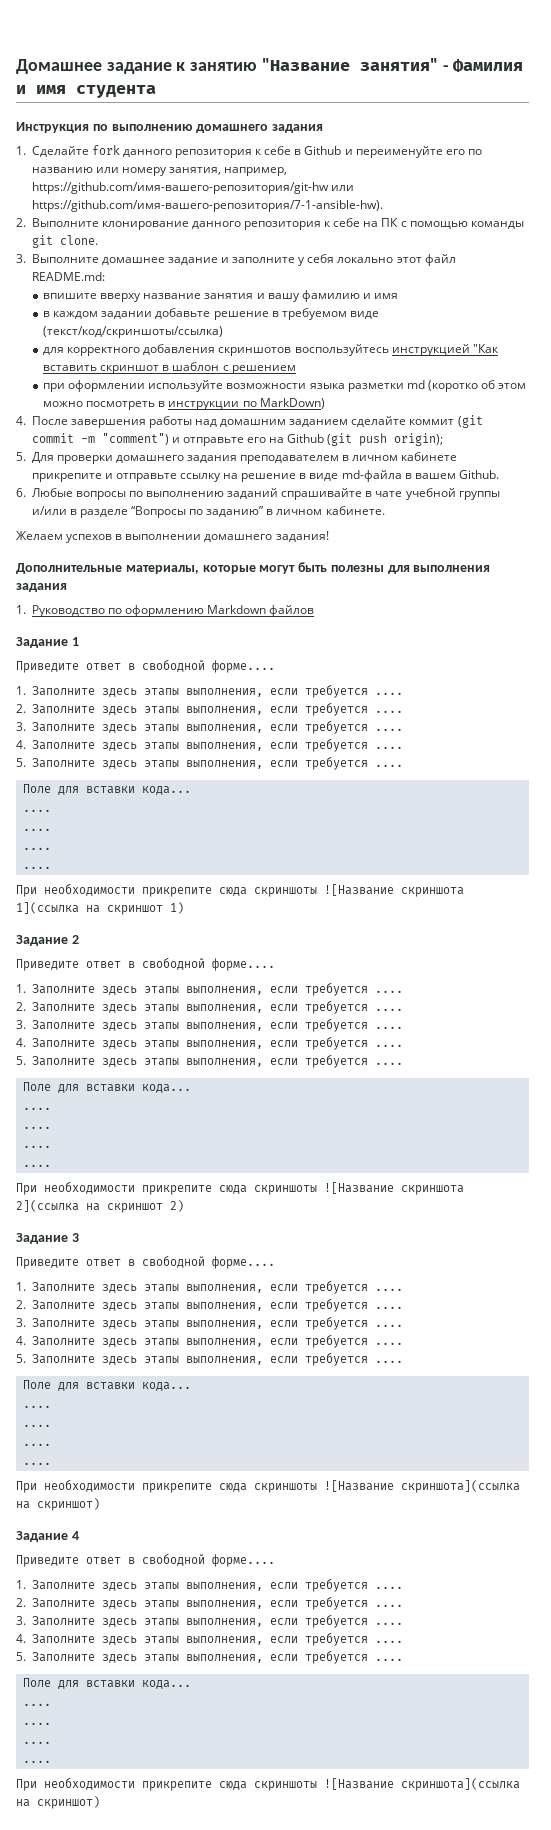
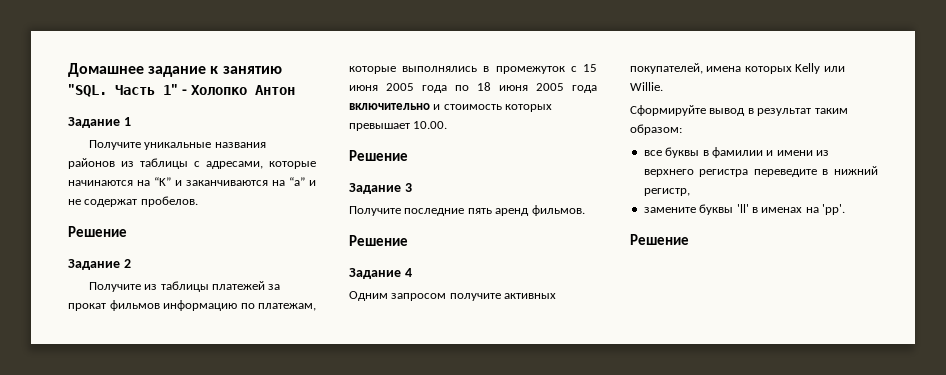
- Домашнее задание к занятию "Название занятия" - Фамилия и имя студента
- Инструкция по выполнению домашнего задания
- 1. Сделайте fork данного репозитория к себе в Github и переименуйте его по названию или номеру занятия, например, https://github.com/имя-вашего-репозитория/git-hw или https://github.com/имя-вашего-репозитория/7-1-ansible-hw).
- 2. Выполните клонирование данного репозитория к себе на ПК с помощью команды git clone.
- 3. Выполните домашнее задание и заполните у себя локально этот файл README.md:
- впишите вверху название занятия и вашу фамилию и имя
- в каждом задании добавьте решение в требуемом виде (текст/код/скриншоты/ссылка)
- для корректного добавления скриншотов воспользуйтесь инструкцией "Как вставить скриншот в шаблон с решением
- при оформлении используйте возможности языка разметки md (коротко об этом можно посмотреть в инструкции по MarkDown)
- 4. После завершения работы над домашним заданием сделайте коммит (git commit -m "comment") и отправьте его на Github (git push origin);
- 5. Для проверки домашнего задания преподавателем в личном кабинете прикрепите и отправьте ссылку на решение в виде md-файла в вашем Github.
- 6. Любые вопросы по выполнению заданий спрашивайте в чате учебной группы и/или в разделе “Вопросы по заданию” в личном кабинете.
- Желаем успехов в выполнении домашнего задания!
- Дополнительные материалы, которые могут быть полезны для выполнения задания
- 1. Руководство по оформлению Markdown файлов
+ Домашнее задание к занятию "SQL. Часть 1" - Холопко Антон
  Задание 1
- Приведите ответ в свободной форме....
- 1. Заполните здесь этапы выполнения, если требуется ....
- 2. Заполните здесь этапы выполнения, если требуется ....
- 3. Заполните здесь этапы выполнения, если требуется ....
- 4. Заполните здесь этапы выполнения, если требуется ....
- 5. Заполните здесь этапы выполнения, если требуется ....
- Поле для вставки кода...
- ....
- ....
- ....
- ....
- При необходимости прикрепитe сюда скриншоты ![Название скриншота 1](ссылка на скриншот 1)
+ Получите уникальные названия районов из таблицы с адресами, которые начинаются на “K” и заканчиваются на “a” и не содержат пробелов.
+ Решение
  Задание 2
- Приведите ответ в свободной форме....
- 1. Заполните здесь этапы выполнения, если требуется ....
- 2. Заполните здесь этапы выполнения, если требуется ....
- 3. Заполните здесь этапы выполнения, если требуется ....
- 4. Заполните здесь этапы выполнения, если требуется ....
- 5. Заполните здесь этапы выполнения, если требуется ....
- Поле для вставки кода...
- ....
- ....
- ....
- ....
- При необходимости прикрепитe сюда скриншоты ![Название скриншота 2](ссылка на скриншот 2)
+ Получите из таблицы платежей за прокат фильмов информацию по платежам, которые выполнялись в промежуток с 15 июня 2005 года по 18 июня 2005 года включительно и стоимость которых превышает 10.00.
+ Решение
  Задание 3
- Приведите ответ в свободной форме....
- 1. Заполните здесь этапы выполнения, если требуется ....
- 2. Заполните здесь этапы выполнения, если требуется ....
- 3. Заполните здесь этапы выполнения, если требуется ....
- 4. Заполните здесь этапы выполнения, если требуется ....
- 5. Заполните здесь этапы выполнения, если требуется ....
- Поле для вставки кода...
- ....
- ....
- ....
- ....
- При необходимости прикрепитe сюда скриншоты ![Название скриншота](ссылка на скриншот)
+ Получите последние пять аренд фильмов.
+ Решение
  Задание 4
- Приведите ответ в свободной форме....
- 1. Заполните здесь этапы выполнения, если требуется ....
- 2. Заполните здесь этапы выполнения, если требуется ....
- 3. Заполните здесь этапы выполнения, если требуется ....
- 4. Заполните здесь этапы выполнения, если требуется ....
- 5. Заполните здесь этапы выполнения, если требуется ....
- Поле для вставки кода...
- ....
- ....
- ....
- ....
- При необходимости прикрепитe сюда скриншоты ![Название скриншота](ссылка на скриншот)
+ Одним запросом получите активных покупателей, имена которых Kelly или Willie.
+ Сформируйте вывод в результат таким образом:
+ все буквы в фамилии и имени из верхнего регистра переведите в нижний регистр,
+ замените буквы 'll' в именах на 'pp'.
+ Решение

